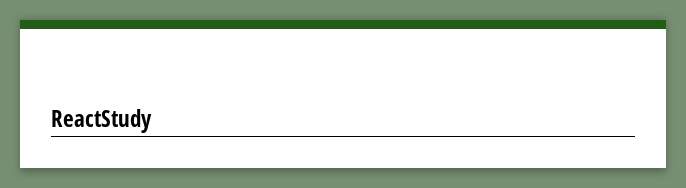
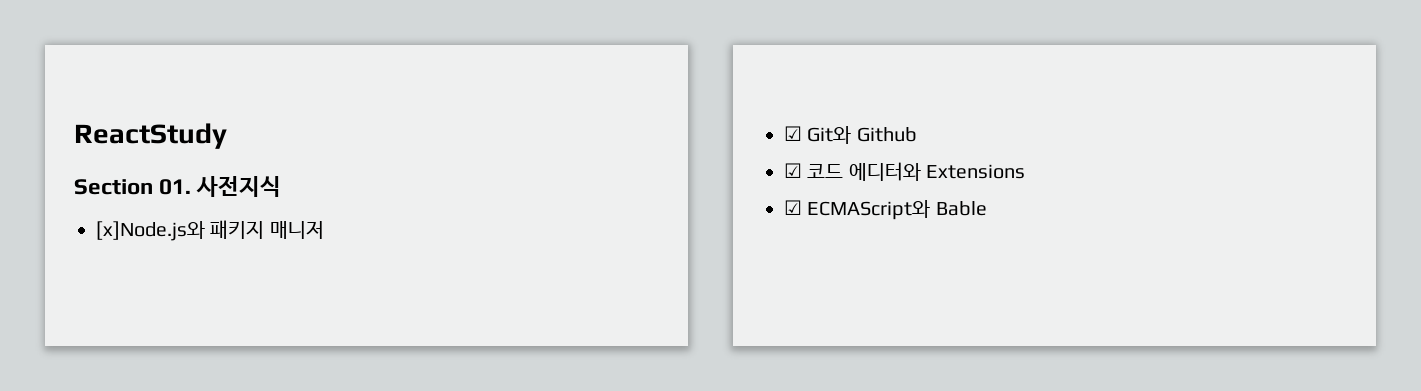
+ Section 01. 사전지식
+ [x]Node.js와 패키지 매니저
+ ☑ Git와 Github
+ ☑ 코드 에디터와 Extensions
+ ☑ ECMAScript와 Bable

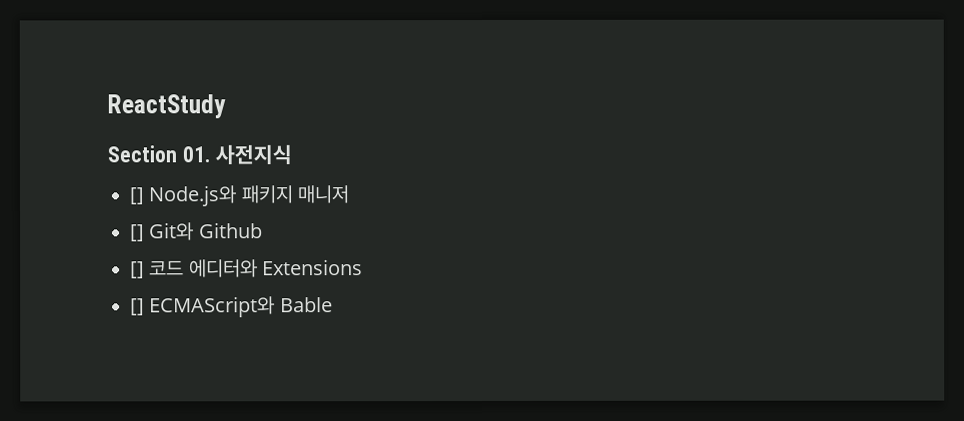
- [x]Node.js와 패키지 매니저
+ [] Node.js와 패키지 매니저
- ☑ Git와 Github
+ [] Git와 Github
- ☑ 코드 에디터와 Extensions
+ [] 코드 에디터와 Extensions
- ☑ ECMAScript와 Bable
+ [] ECMAScript와 Bable

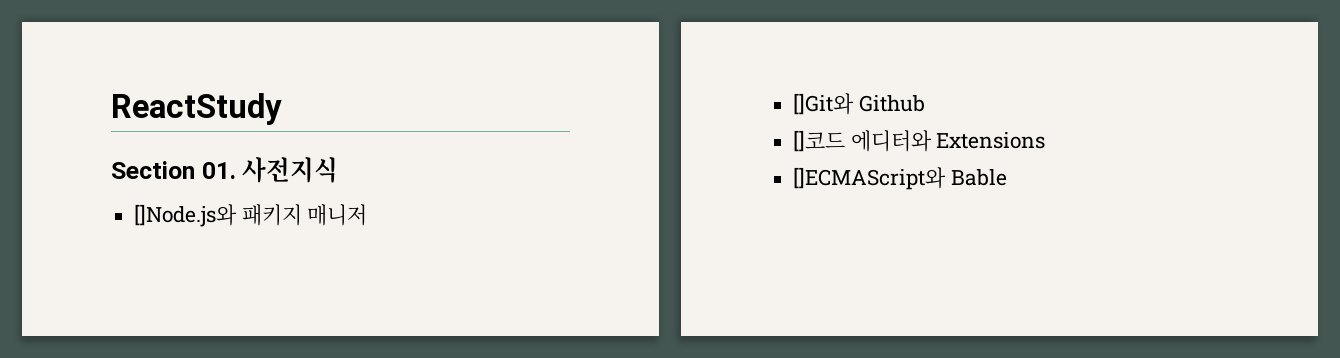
- [] Node.js와 패키지 매니저
+ []Node.js와 패키지 매니저
- [] Git와 Github
+ []Git와 Github
- [] 코드 에디터와 Extensions
+ []코드 에디터와 Extensions
- [] ECMAScript와 Bable
+ []ECMAScript와 Bable

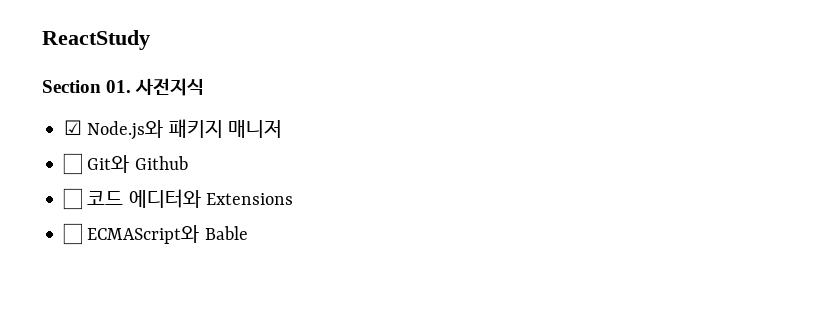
- []Node.js와 패키지 매니저
+ ☑ Node.js와 패키지 매니저
- []Git와 Github
+ ☐ Git와 Github
- []코드 에디터와 Extensions
+ ☐ 코드 에디터와 Extensions
- []ECMAScript와 Bable
+ ☐ ECMAScript와 Bable

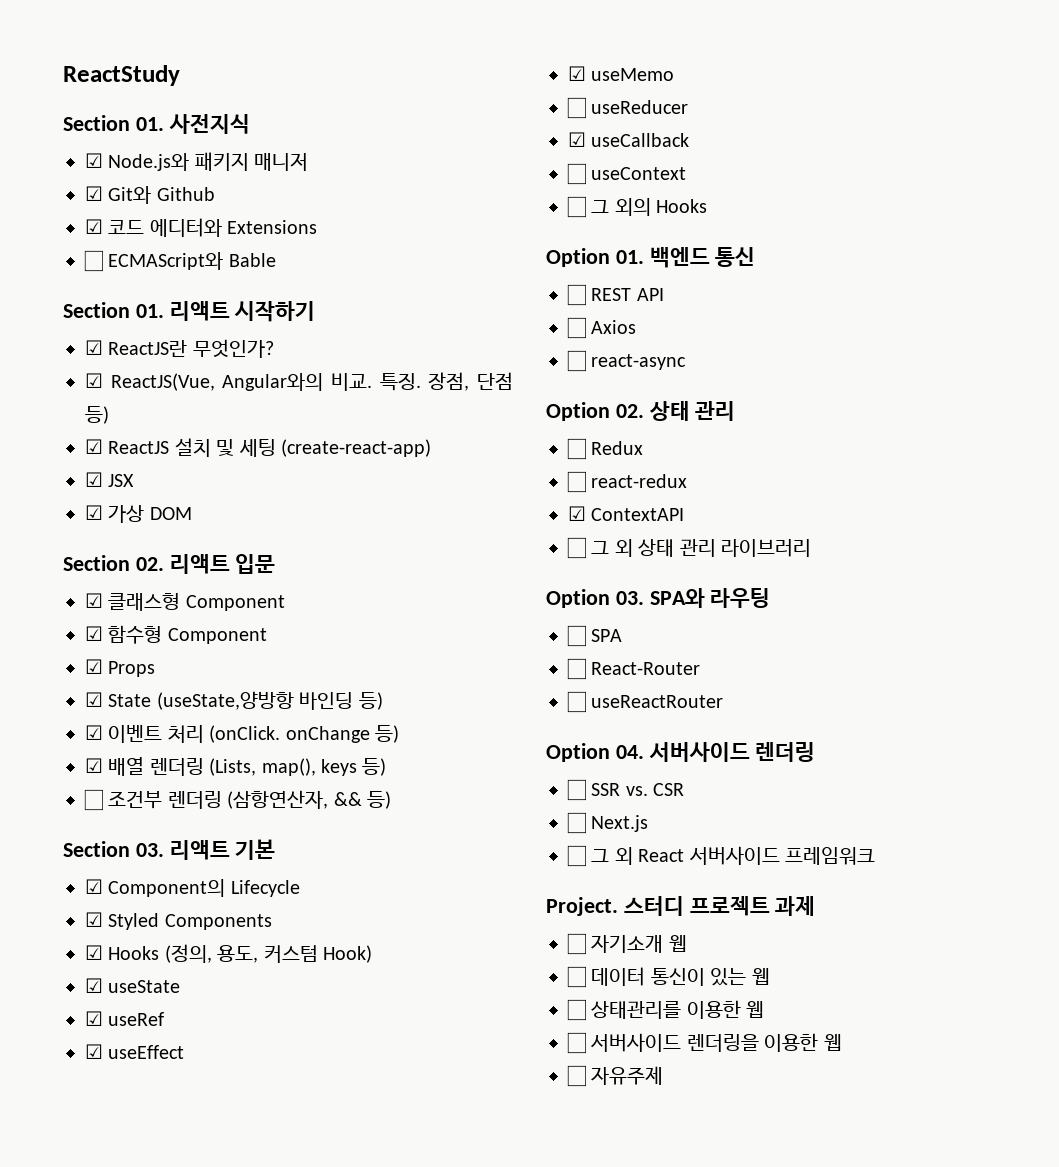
- ☐ Git와 Github
+ ☑ Git와 Github
- ☐ 코드 에디터와 Extensions
+ ☑ 코드 에디터와 Extensions
+ Section 01. 리액트 시작하기
+ ☑ ReactJS란 무엇인가?
+ ☑ ReactJS(Vue, Angular와의 비교. 특징. 장점, 단점 등)
+ ☑ ReactJS 설치 및 세팅 (create-react-app)
+ ☑ JSX
+ ☑ 가상 DOM
+ Section 02. 리액트 입문
+ ☑ 클래스형 Component
+ ☑ 함수형 Component
+ ☑ Props
+ ☑ State (useState,양방항 바인딩 등)
+ ☑ 이벤트 처리 (onClick. onChange 등)
+ ☑ 배열 렌더링 (Lists, map(), keys 등)
+ ☐ 조건부 렌더링 (삼항연산자, && 등)
+ Section 03. 리액트 기본
+ ☑ Component의 Lifecycle
+ ☑ Styled Components
+ ☑ Hooks (정의, 용도, 커스텀 Hook)
+ ☑ useState
+ ☑ useRef
+ ☑ useEffect
+ ☑ useMemo
+ ☐ useReducer
+ ☑ useCallback
+ ☐ useContext
+ ☐ 그 외의 Hooks
+ Option 01. 백엔드 통신
+ ☐ REST API
+ ☐ Axios
+ ☐ react-async
+ Option 02. 상태 관리
+ ☐ Redux
+ ☐ react-redux
+ ☑ ContextAPI
+ ☐ 그 외 상태 관리 라이브러리
+ Option 03. SPA와 라우팅
+ ☐ SPA
+ ☐ React-Router
+ ☐ useReactRouter
+ Option 04. 서버사이드 렌더링
+ ☐ SSR vs. CSR
+ ☐ Next.js
+ ☐ 그 외 React 서버사이드 프레임워크
+ Project. 스터디 프로젝트 과제
+ ☐ 자기소개 웹
+ ☐ 데이터 통신이 있는 웹
+ ☐ 상태관리를 이용한 웹
+ ☐ 서버사이드 렌더링을 이용한 웹
+ ☐ 자유주제

